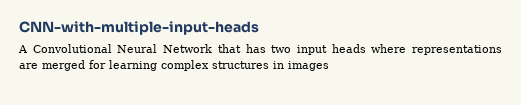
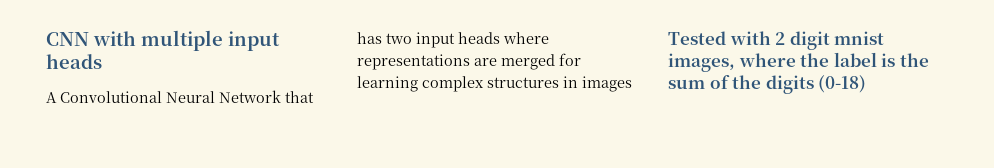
- CNN-with-multiple-input-heads
+ CNN with multiple input heads
+ Tested with 2 digit mnist images, where the label is the sum of the digits (0-18)

